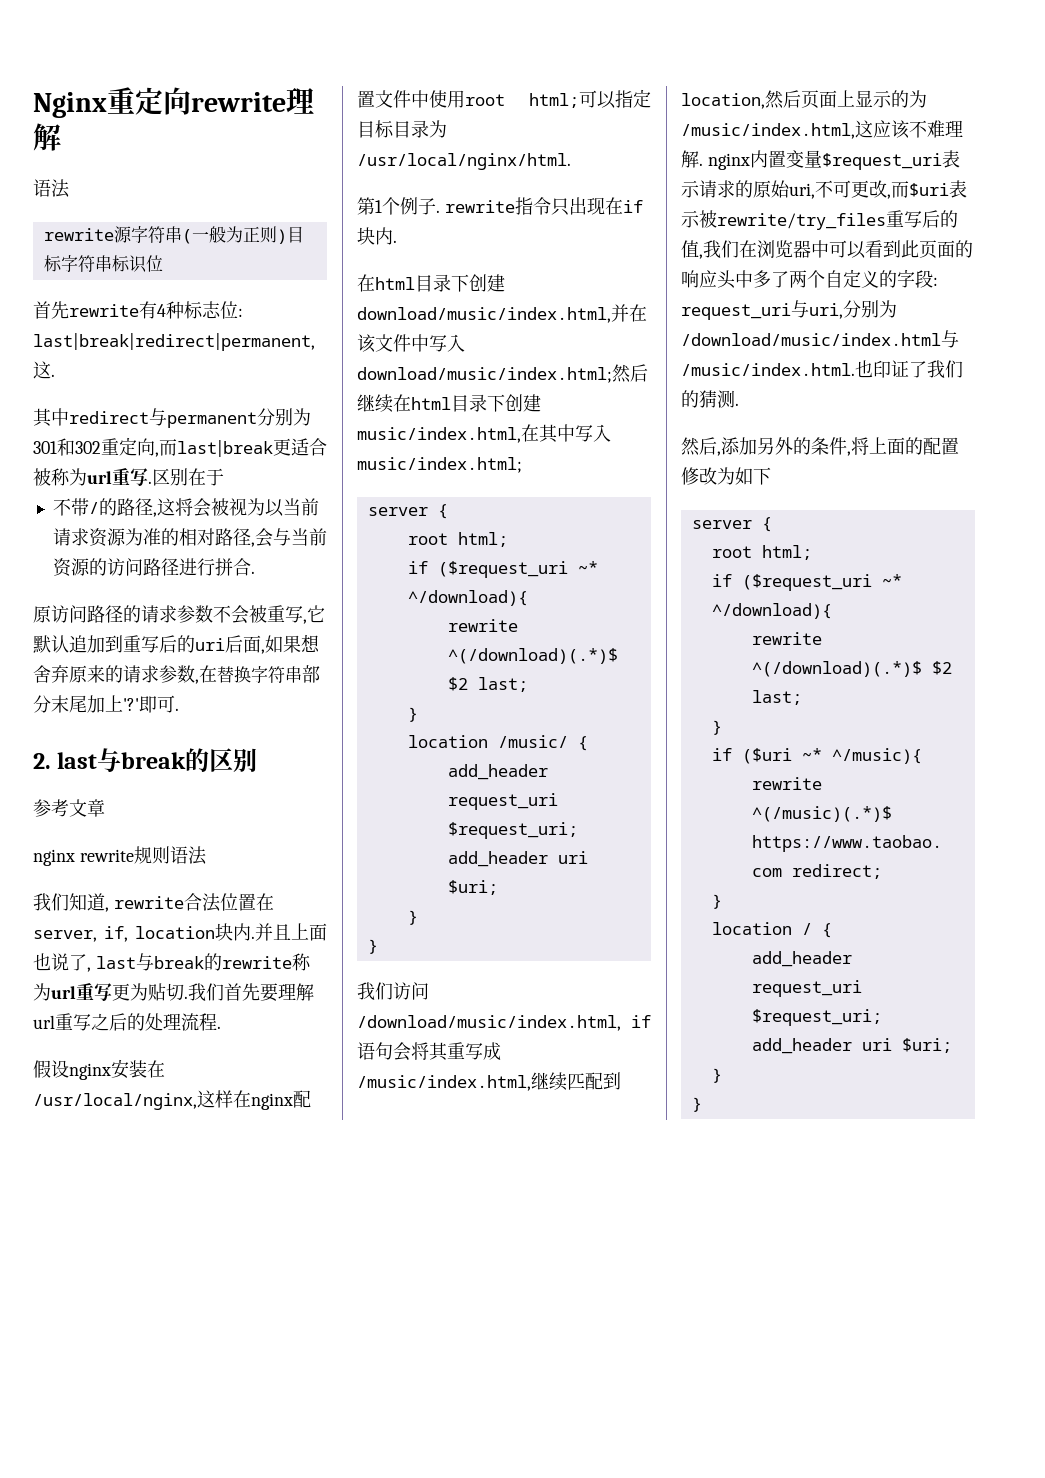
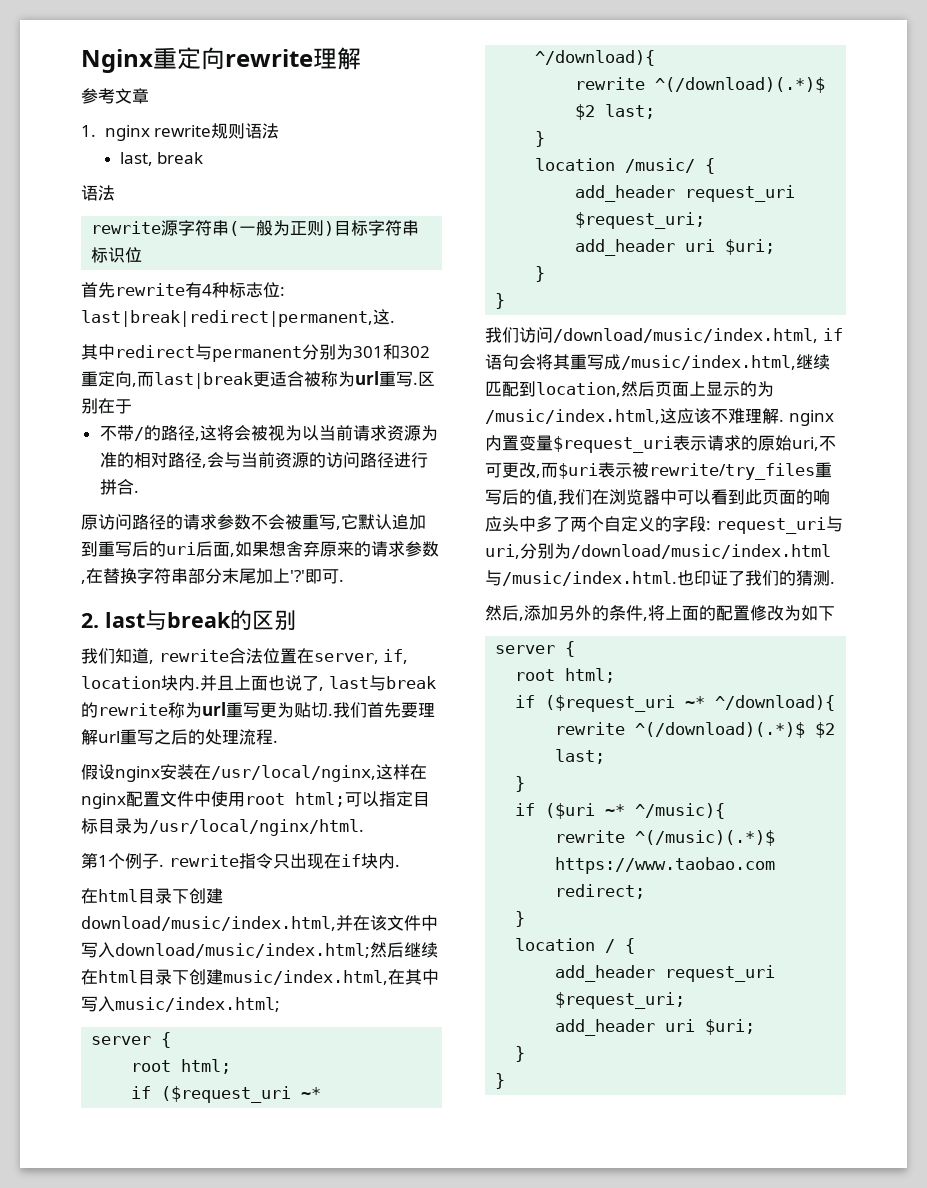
+ 参考文章
+ 1. nginx rewrite规则语法
+ last, break
- 参考文章
- nginx rewrite规则语法

